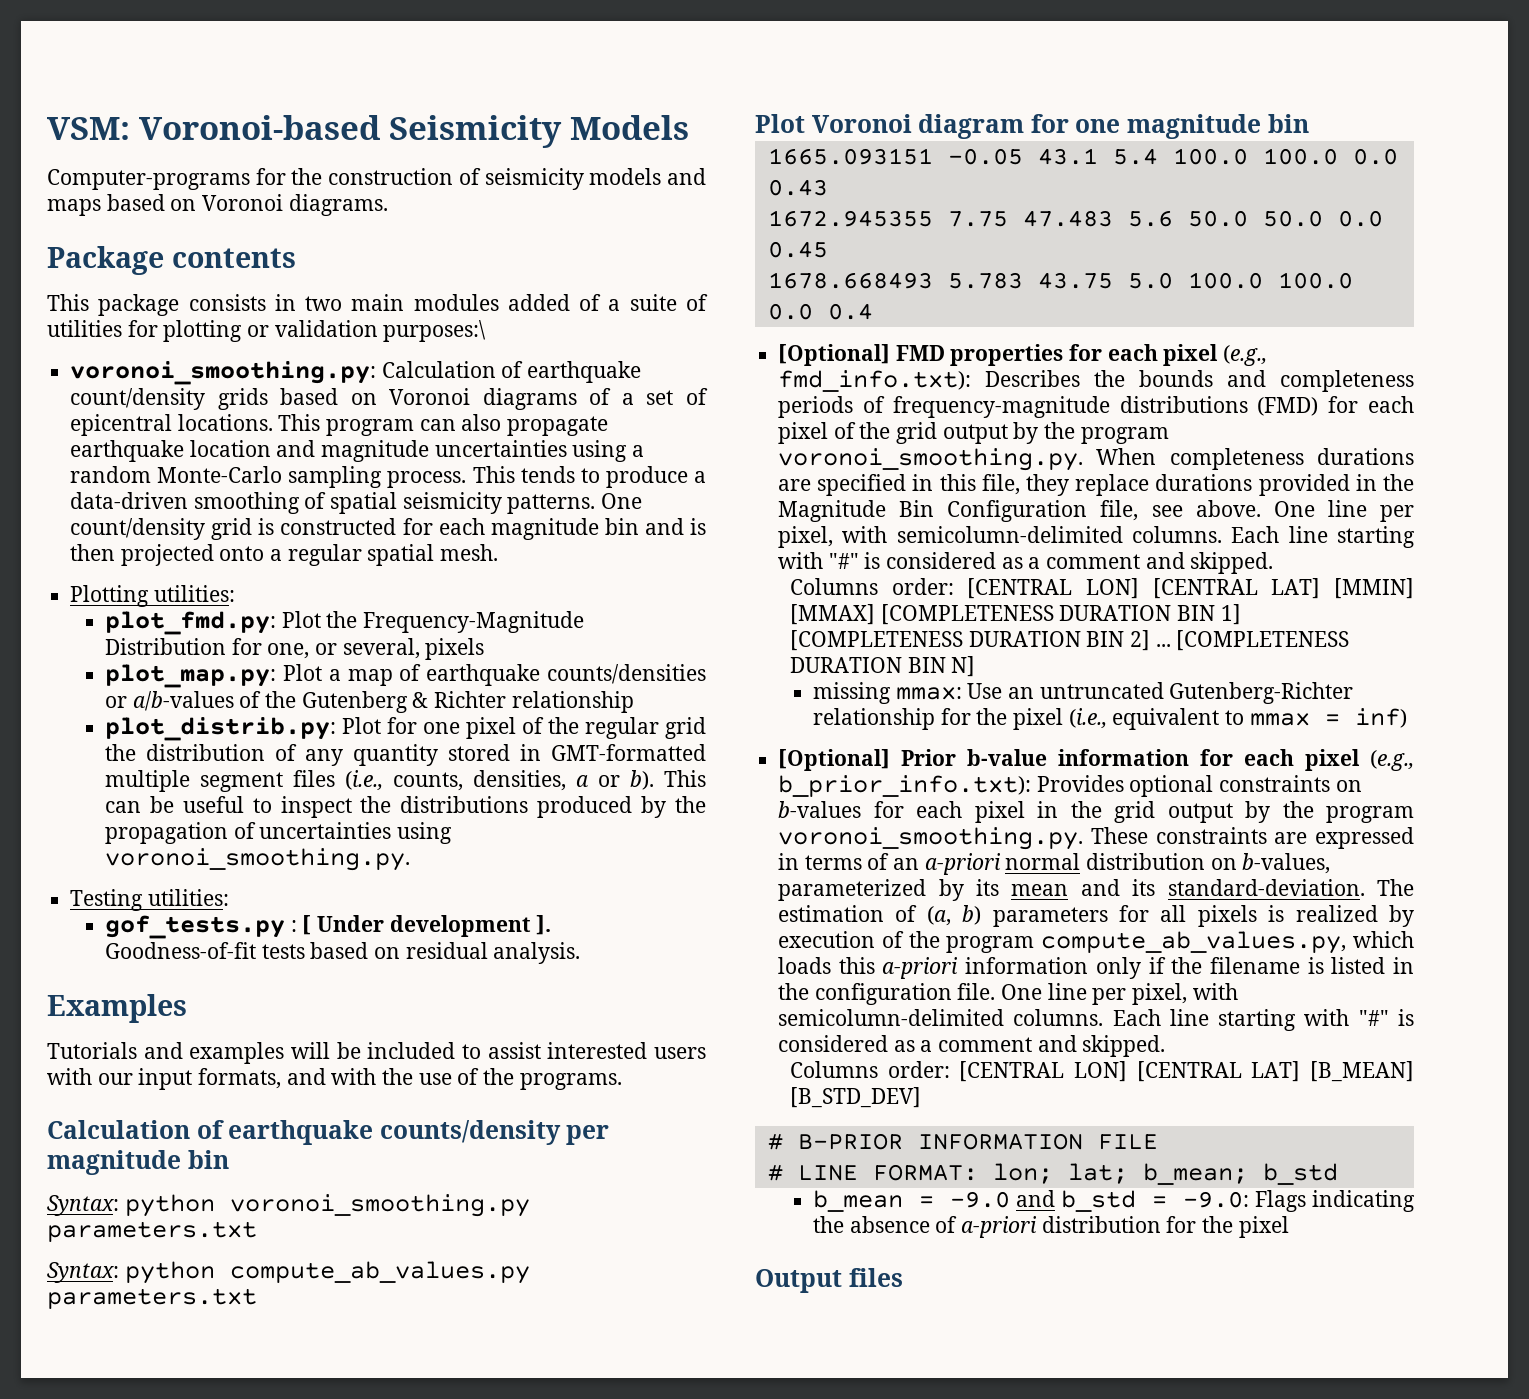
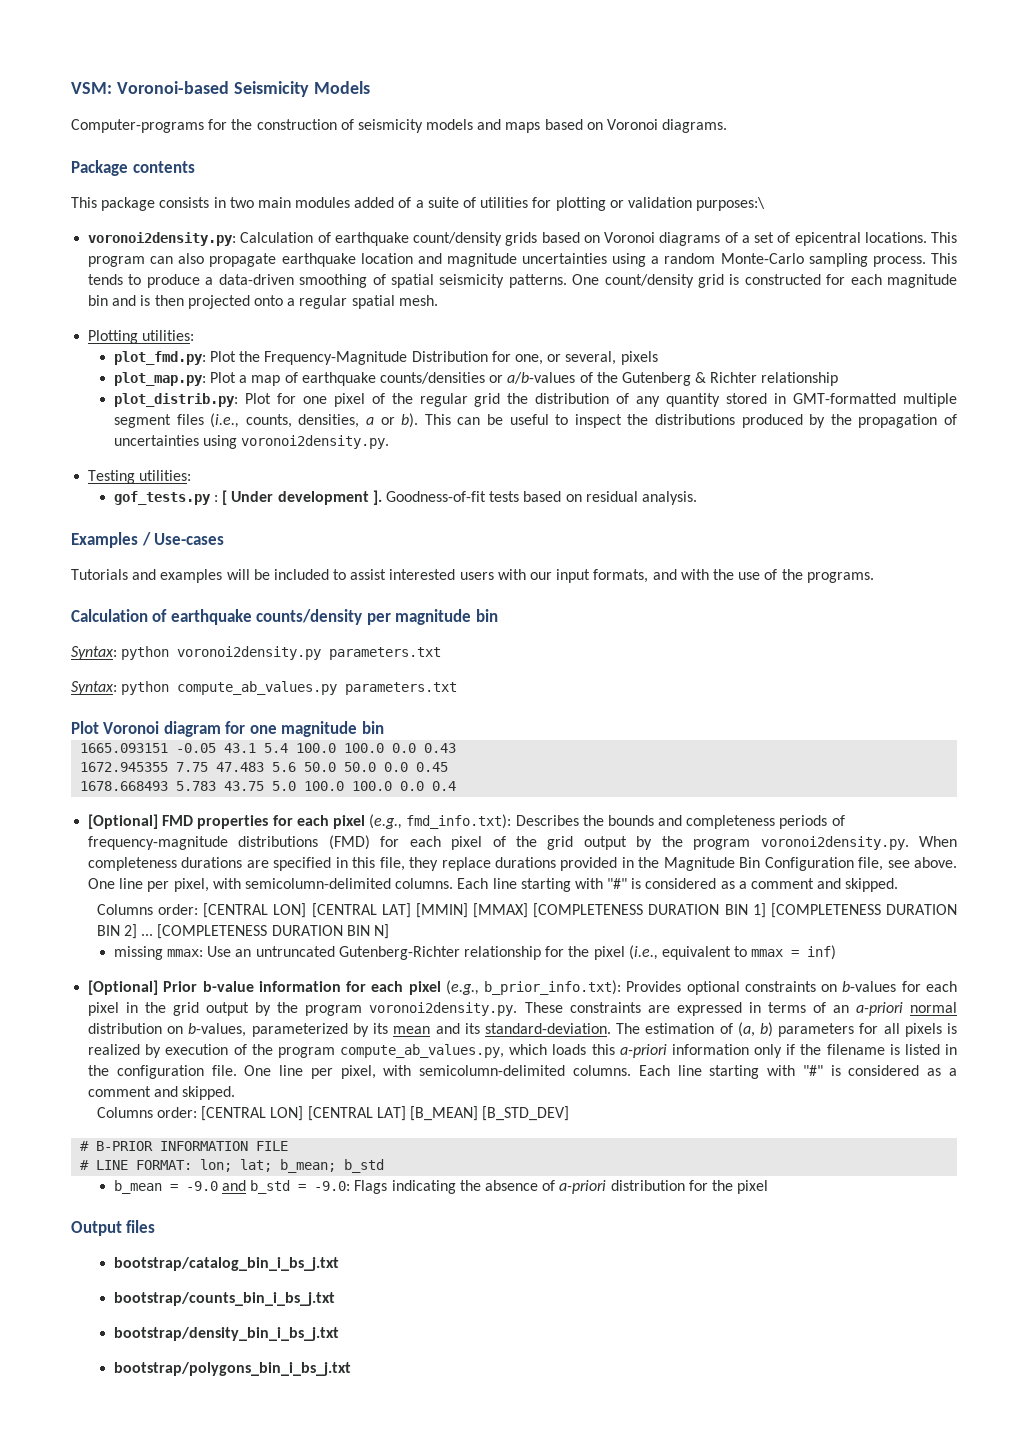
- voronoi_smoothing.py: Calculation of earthquake count/density grids based on Voronoi diagrams of a set of epicentral locations.
+ voronoi2density.py: Calculation of earthquake count/density grids based on Voronoi diagrams of a set of epicentral locations.
- This can be useful to inspect the distributions produced by the propagation of uncertainties using voronoi_smoothing.py.
+ This can be useful to inspect the distributions produced by the propagation of uncertainties using voronoi2density.py.
- Examples
+ Examples / Use-cases
- Syntax: python voronoi_smoothing.py parameters.txt
+ Syntax: python voronoi2density.py parameters.txt
- [Optional] FMD properties for each pixel (e.g., fmd_info.txt): Describes the bounds and completeness periods of frequency-magnitude distributions (FMD) for each pixel of the grid output by the program voronoi_smoothing.py. When completeness durations are specified in this file, they replace durations provided in the Magnitude Bin Configuration file, see above.
+ [Optional] FMD properties for each pixel (e.g., fmd_info.txt): Describes the bounds and completeness periods of frequency-magnitude distributions (FMD) for each pixel of the grid output by the program voronoi2density.py. When completeness durations are specified in this file, they replace durations provided in the Magnitude Bin Configuration file, see above.
- [Optional] Prior b-value information for each pixel (e.g., b_prior_info.txt): Provides optional constraints on b-values for each pixel in the grid output by the program voronoi_smoothing.py. These constraints are expressed in terms of an a-priori normal distribution on b-values, parameterized by its mean and its standard-deviation.
+ [Optional] Prior b-value information for each pixel (e.g., b_prior_info.txt): Provides optional constraints on b-values for each pixel in the grid output by the program voronoi2density.py. These constraints are expressed in terms of an a-priori normal distribution on b-values, parameterized by its mean and its standard-deviation.
+ bootstrap/catalog_bin_i_bs_j.txt
+ bootstrap/counts_bin_i_bs_j.txt
+ bootstrap/density_bin_i_bs_j.txt
+ bootstrap/polygons_bin_i_bs_j.txt

